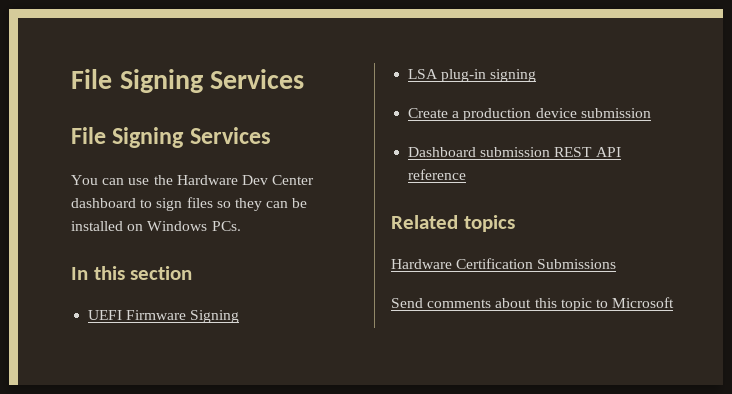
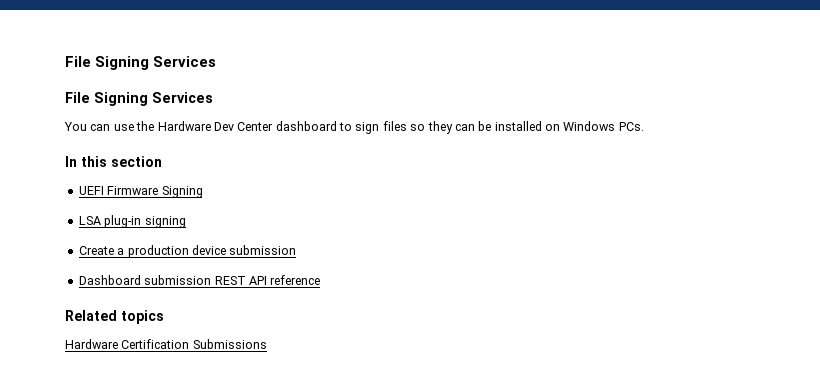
- Send comments about this topic to Microsoft

